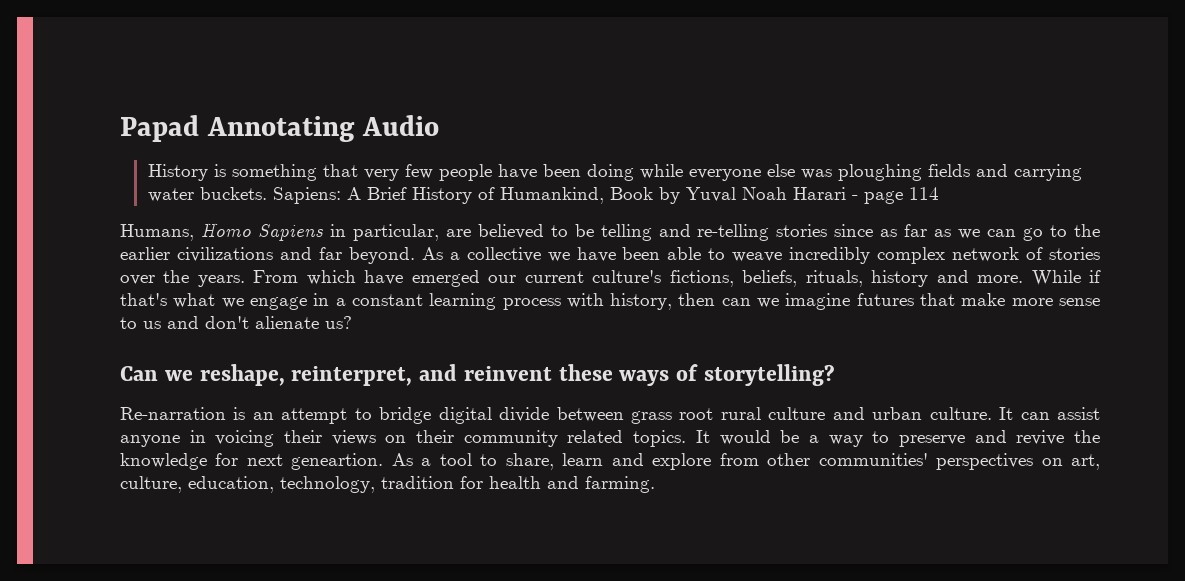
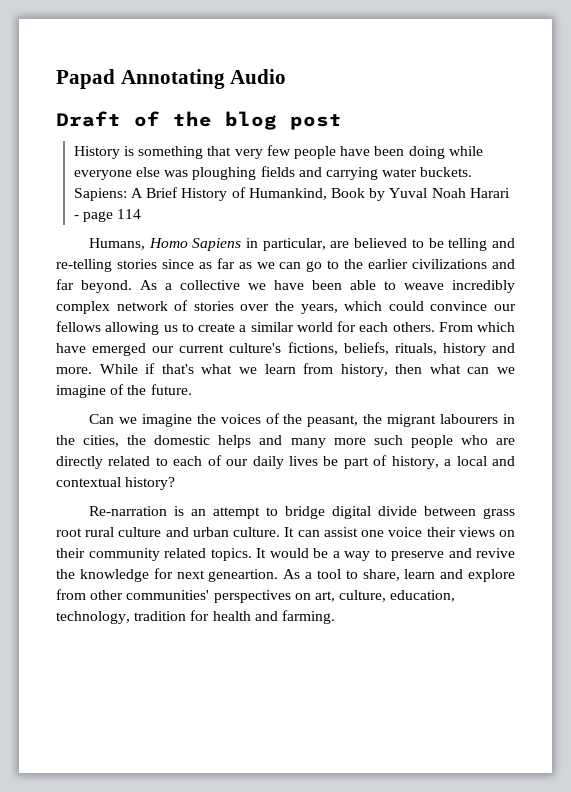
+ Draft of the blog post
- As a collective we have been able to weave incredibly complex network of stories over the years.
+ As a collective we have been able to weave incredibly complex network of stories over the years, which could convince our fellows allowing us to create a similar world for each others.
- While if that's what we engage in a constant learning process with history, then can we imagine futures that make more sense to us and don't alienate us?
- Can we reshape, reinterpret, and reinvent these ways of storytelling?
+ While if that's what we learn from history, then what can we imagine of the future.
+ Can we imagine the voices of the peasant, the migrant labourers in the cities, the domestic helps and many more such people who are directly related to each of our daily lives be part of history, a local and contextual history?
- It can assist anyone in voicing their views on their community related topics.
+ It can assist one voice their views on their community related topics.

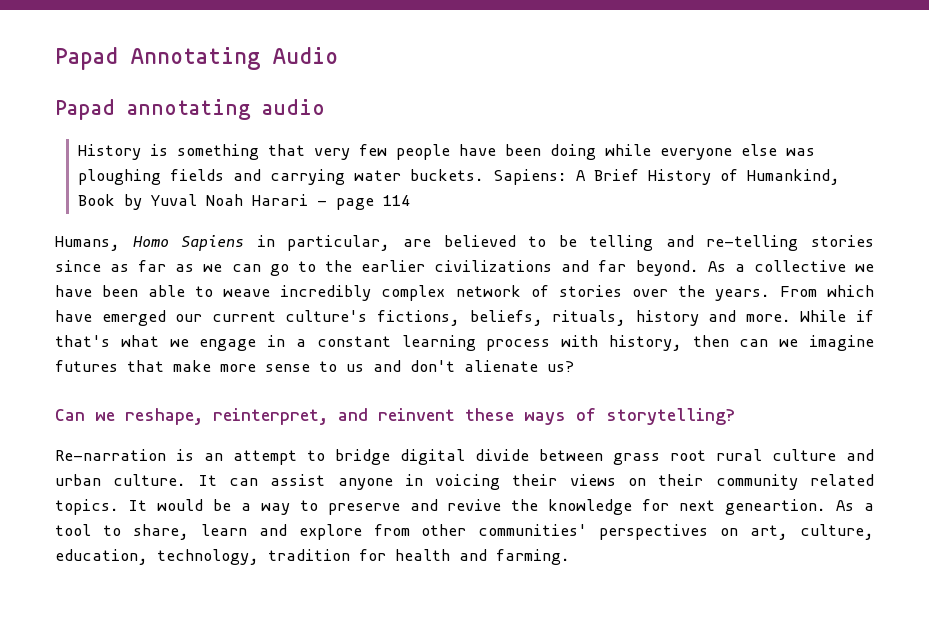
- Draft of the blog post
+ Papad annotating audio
- As a collective we have been able to weave incredibly complex network of stories over the years, which could convince our fellows allowing us to create a similar world for each others.
+ As a collective we have been able to weave incredibly complex network of stories over the years.
- While if that's what we learn from history, then what can we imagine of the future.
- Can we imagine the voices of the peasant, the migrant labourers in the cities, the domestic helps and many more such people who are directly related to each of our daily lives be part of history, a local and contextual history?
+ While if that's what we engage in a constant learning process with history, then can we imagine futures that make more sense to us and don't alienate us?
+ Can we reshape, reinterpret, and reinvent these ways of storytelling?
- It can assist one voice their views on their community related topics.
+ It can assist anyone in voicing their views on their community related topics.

